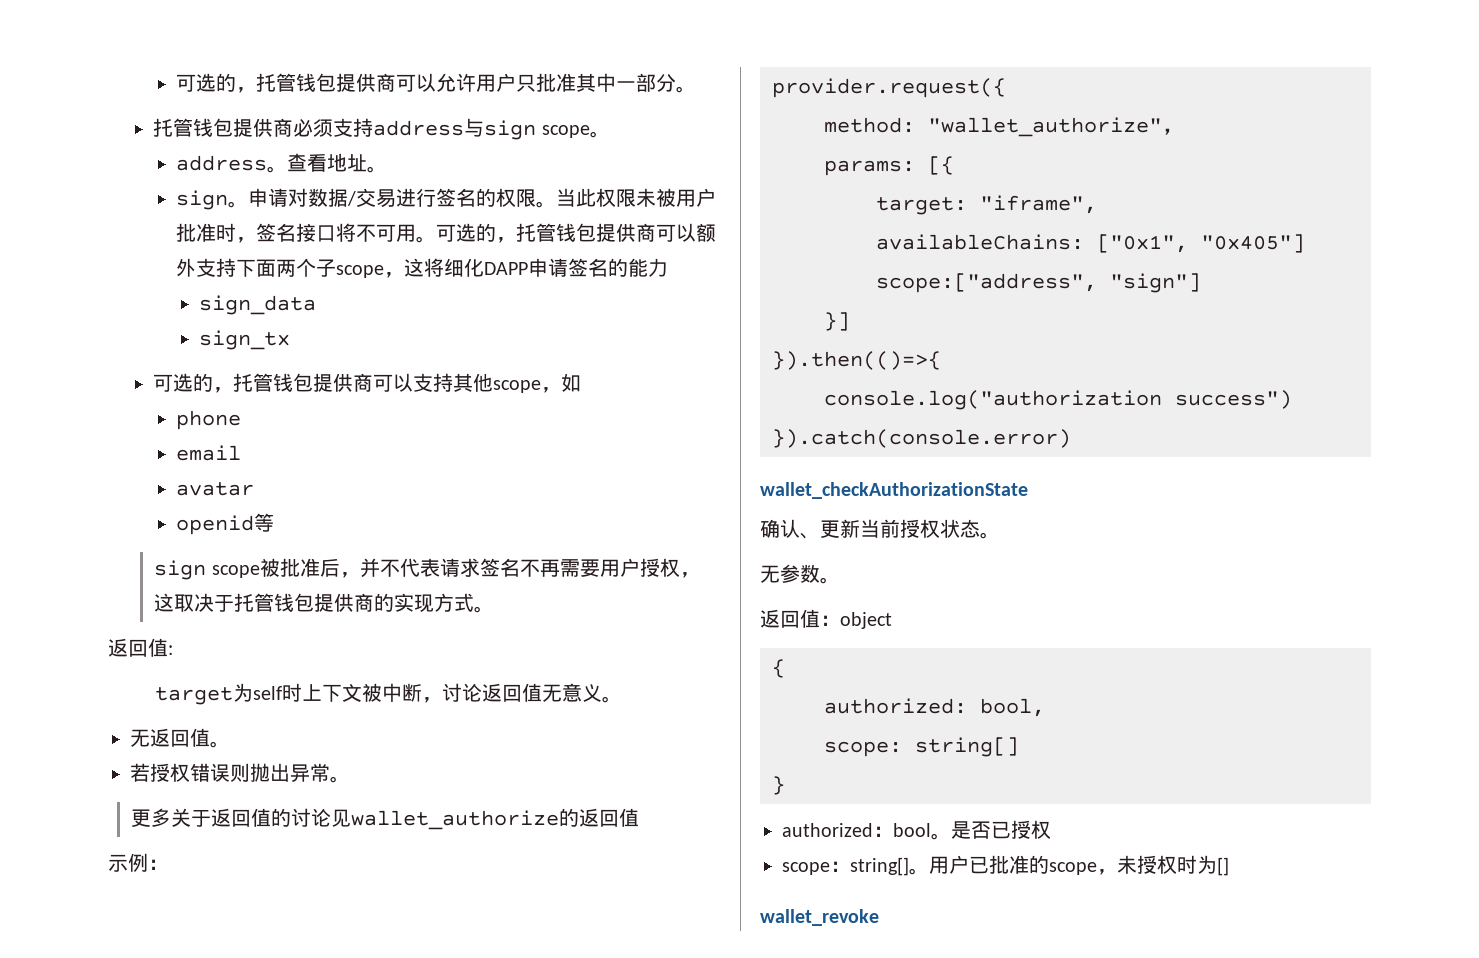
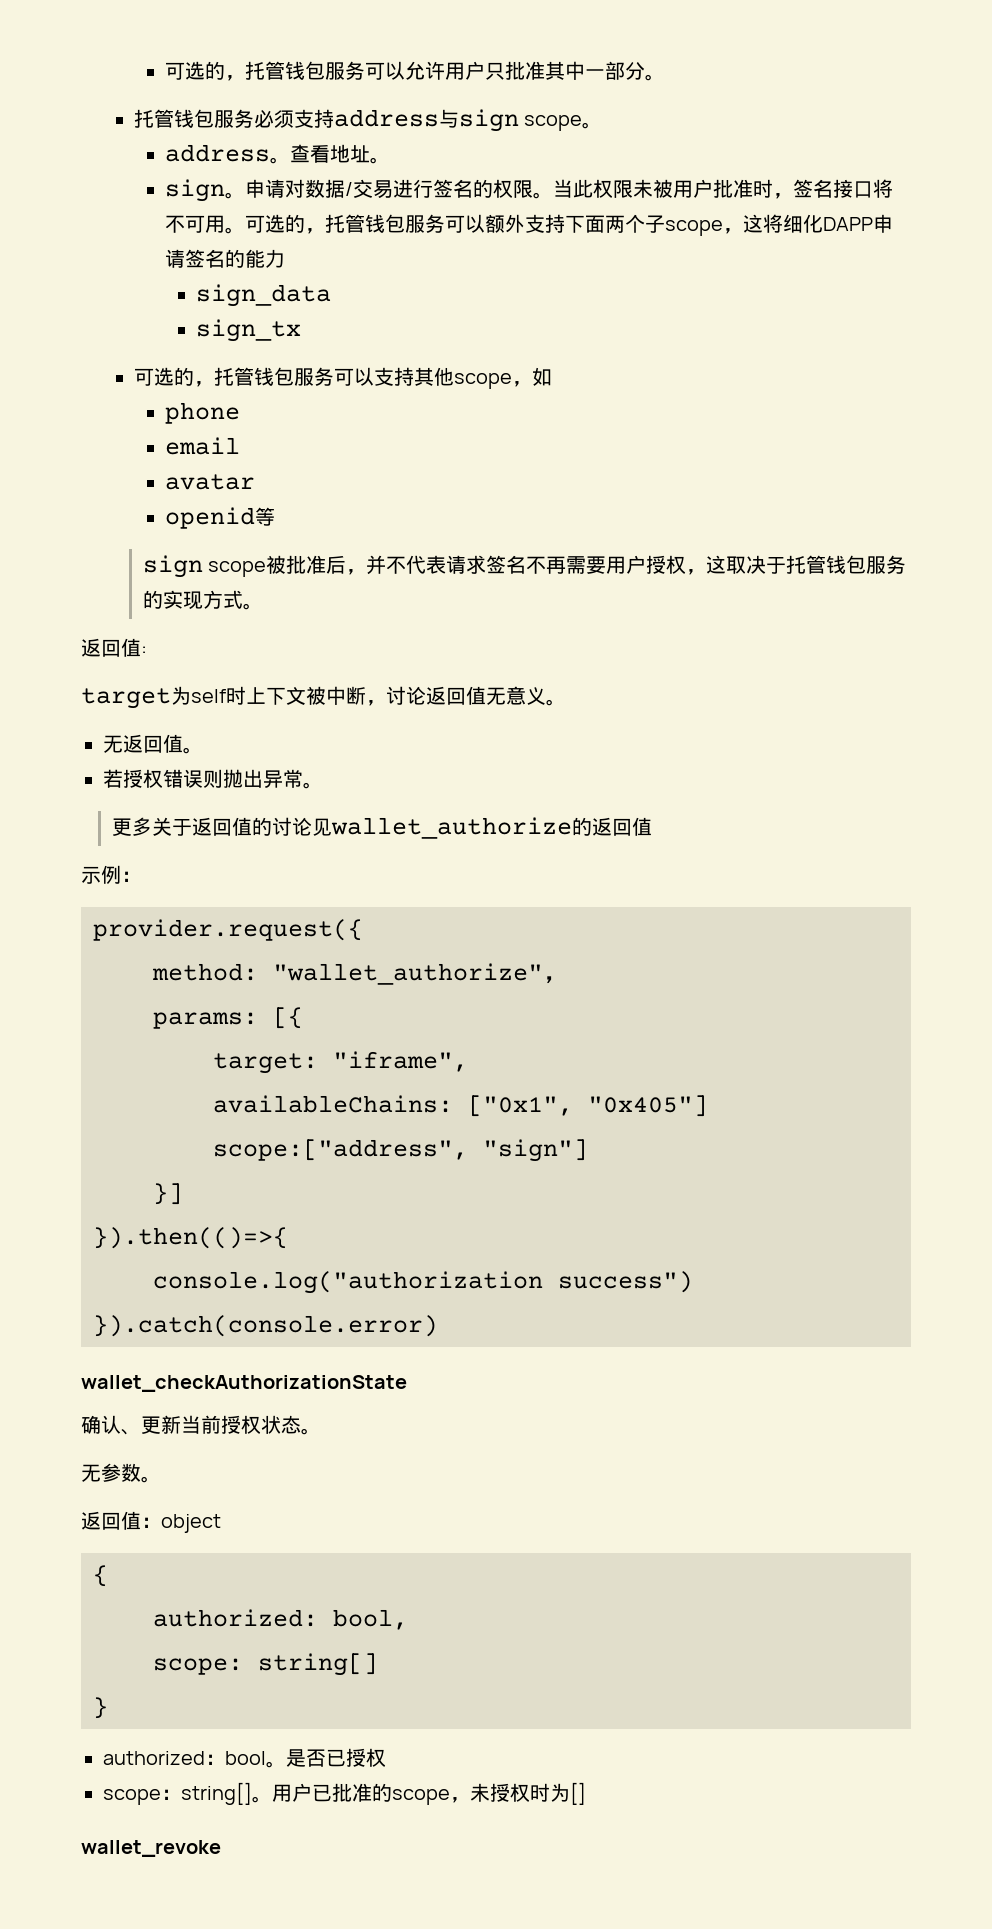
- 可选的，托管钱包提供商可以允许用户只批准其中一部分。
+ 可选的，托管钱包服务可以允许用户只批准其中一部分。
- 托管钱包提供商必须支持address与sign scope。
+ 托管钱包服务必须支持address与sign scope。
- 可选的，托管钱包提供商可以额外支持下面两个子scope，这将细化DAPP申请签名的能力
+ 可选的，托管钱包服务可以额外支持下面两个子scope，这将细化DAPP申请签名的能力
- 可选的，托管钱包提供商可以支持其他scope，如
+ 可选的，托管钱包服务可以支持其他scope，如
- sign scope被批准后，并不代表请求签名不再需要用户授权，这取决于托管钱包提供商的实现方式。
+ sign scope被批准后，并不代表请求签名不再需要用户授权，这取决于托管钱包服务的实现方式。

